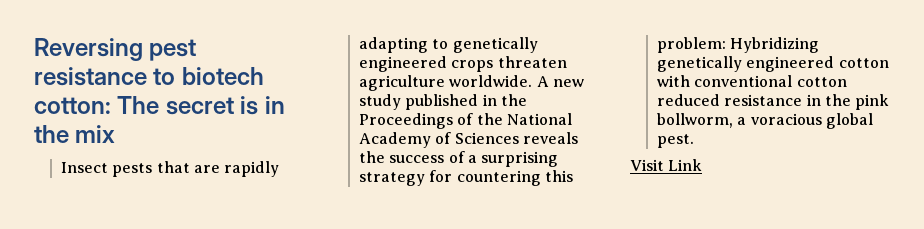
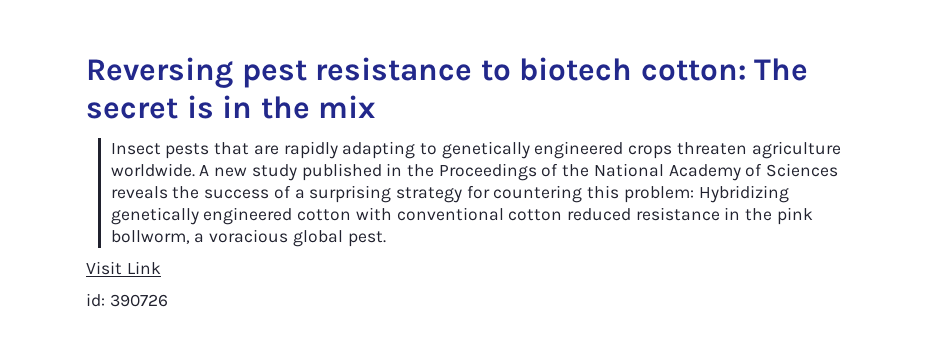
+ id: 390726

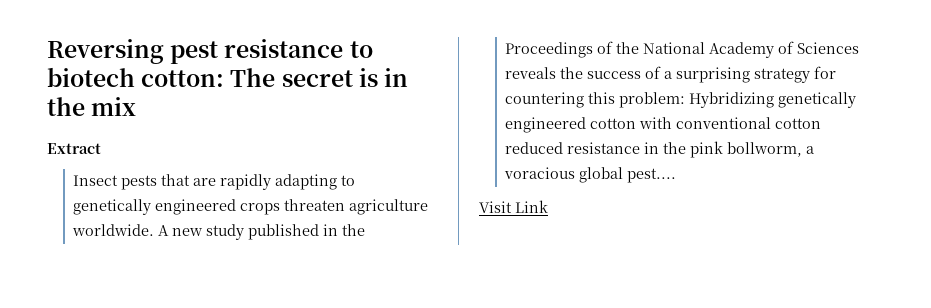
+ Extract
- A new study published in the Proceedings of the National Academy of Sciences reveals the success of a surprising strategy for countering this problem: Hybridizing genetically engineered cotton with conventional cotton reduced resistance in the pink bollworm, a voracious global pest.
+ A new study published in the Proceedings of the National Academy of Sciences reveals the success of a surprising strategy for countering this problem: Hybridizing genetically engineered cotton with conventional cotton reduced resistance in the pink bollworm, a voracious global pest....
- id: 390726

